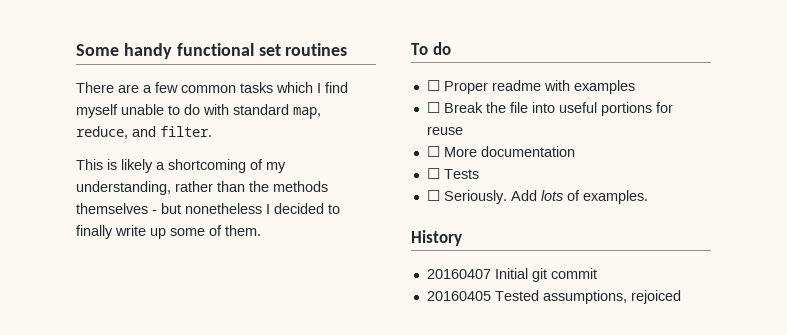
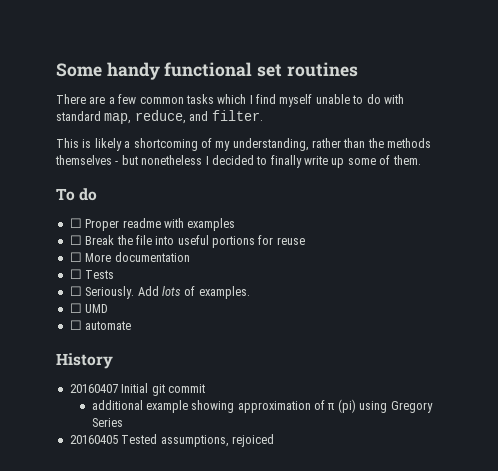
+ ☐ UMD
+ ☐ automate
+ additional example showing approximation of π (pi) using Gregory Series

